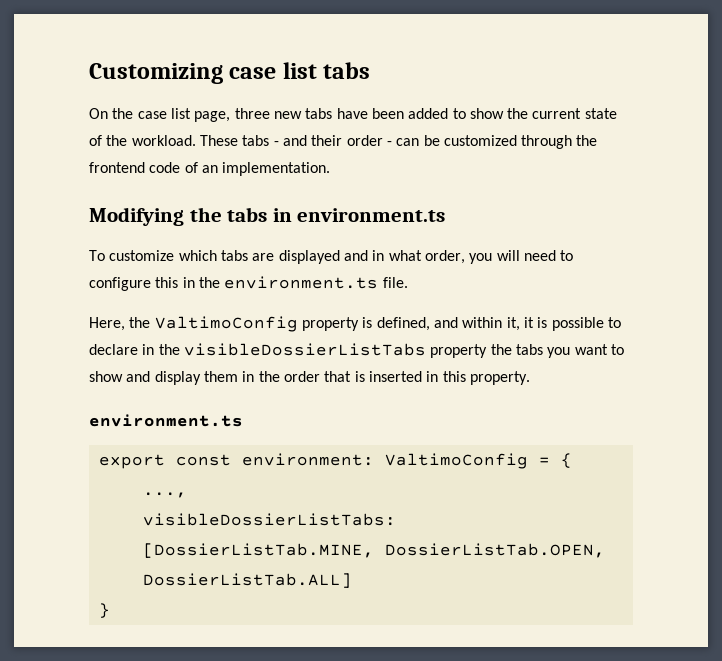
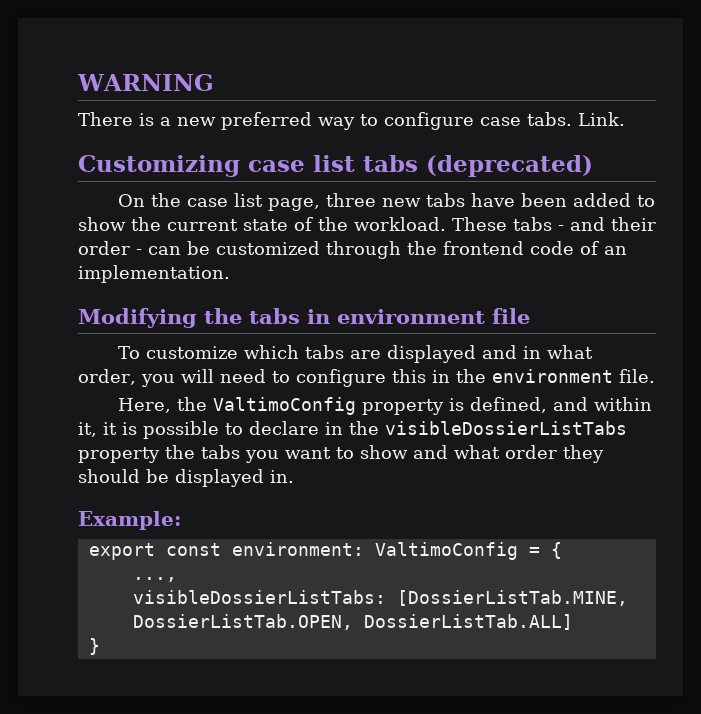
+ WARNING
+ There is a new preferred way to configure case tabs. Link.
- Customizing case list tabs
+ Customizing case list tabs (deprecated)
- Modifying the tabs in environment.ts
+ Modifying the tabs in environment file
- To customize which tabs are displayed and in what order, you will need to configure this in the environment.ts file.
+ To customize which tabs are displayed and in what order, you will need to configure this in the environment file.
- Here, the ValtimoConfig property is defined, and within it, it is possible to declare in the visibleDossierListTabs property the tabs you want to show and display them in the order that is inserted in this property.
- environment.ts
+ Here, the ValtimoConfig property is defined, and within it, it is possible to declare in the visibleDossierListTabs property the tabs you want to show and what order they should be displayed in.
+ Example:

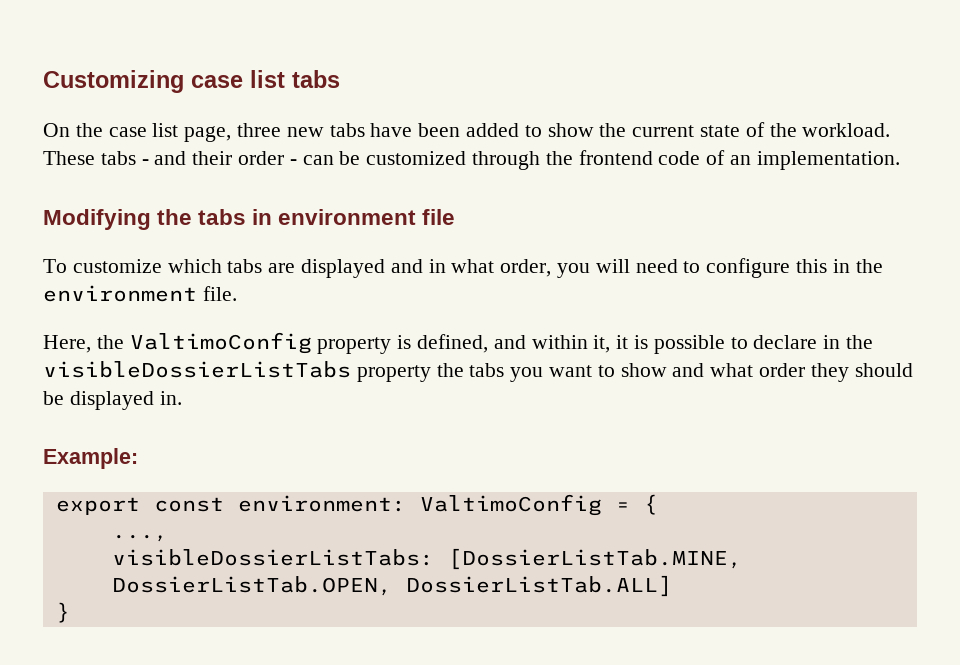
- WARNING
- There is a new preferred way to configure case tabs. Link.
- Customizing case list tabs (deprecated)
+ Customizing case list tabs

